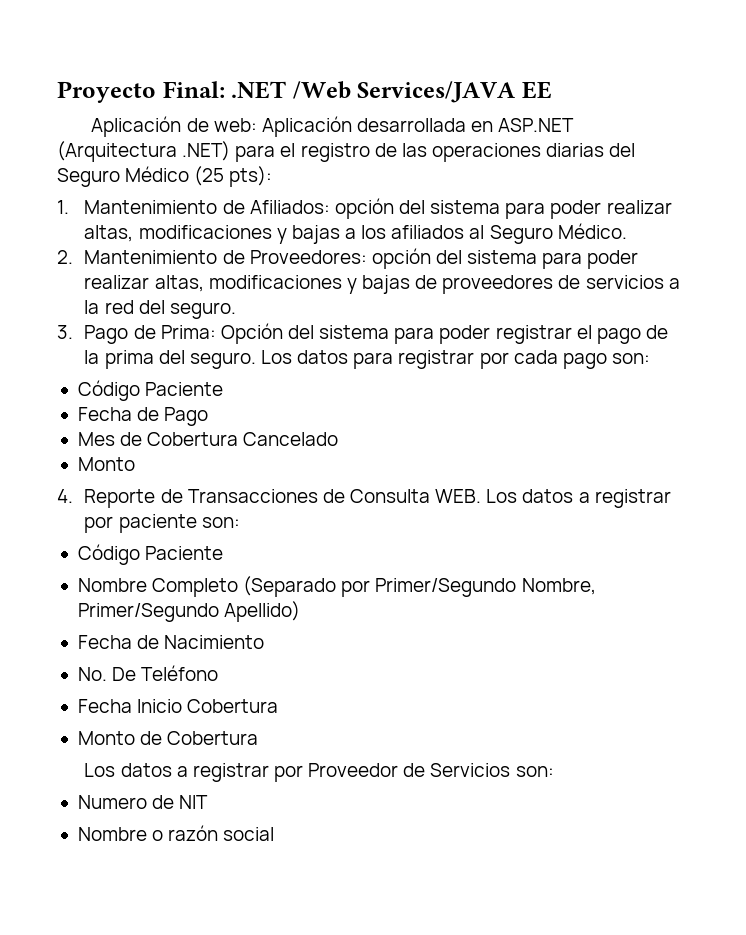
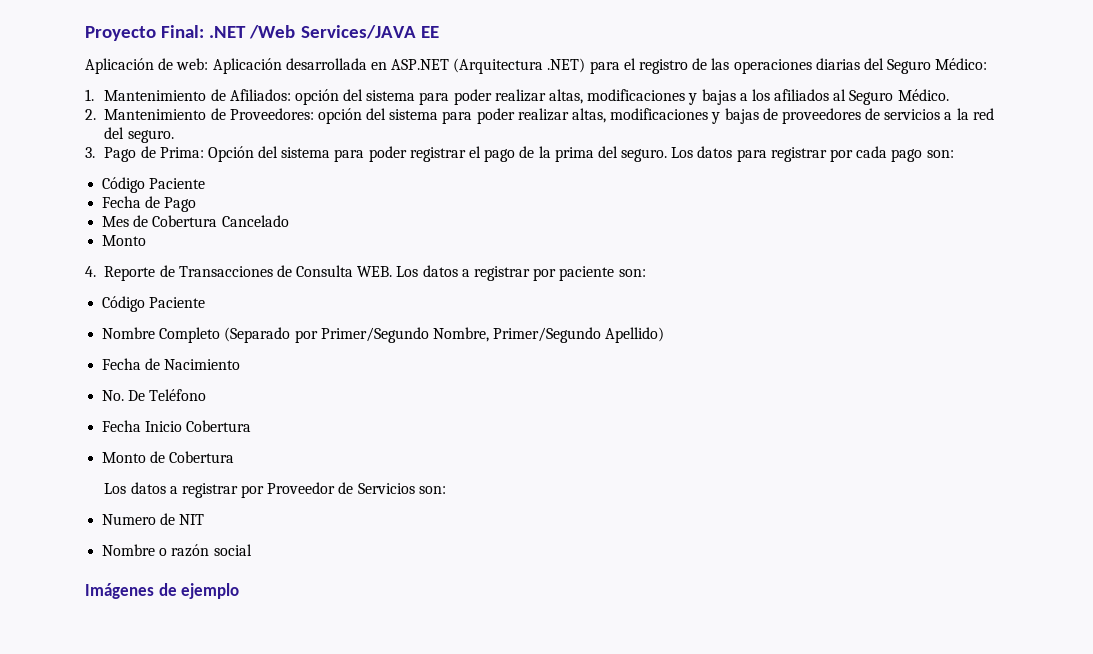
- Aplicación de web: Aplicación desarrollada en ASP.NET (Arquitectura .NET) para el registro de las operaciones diarias del Seguro Médico (25 pts):
+ Aplicación de web: Aplicación desarrollada en ASP.NET (Arquitectura .NET) para el registro de las operaciones diarias del Seguro Médico:
+ Imágenes de ejemplo

